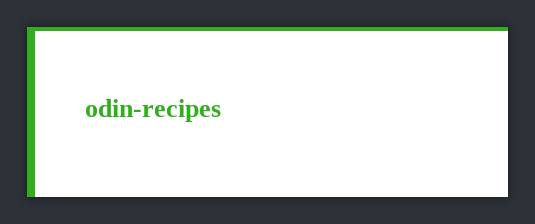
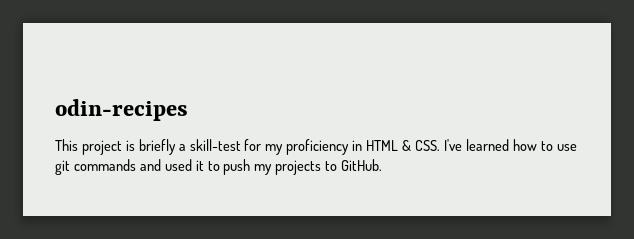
+ This project is briefly a skill-test for my proficiency in HTML & CSS. I've learned how to use git commands and used it to push my projects to GitHub.

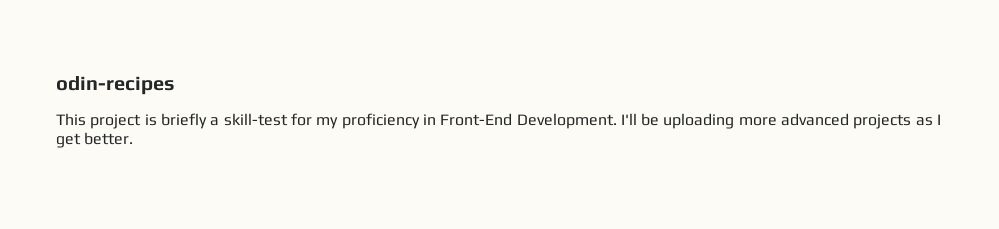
- This project is briefly a skill-test for my proficiency in HTML & CSS. I've learned how to use git commands and used it to push my projects to GitHub.
+ This project is briefly a skill-test for my proficiency in Front-End Development. I'll be uploading more advanced projects as I get better.

